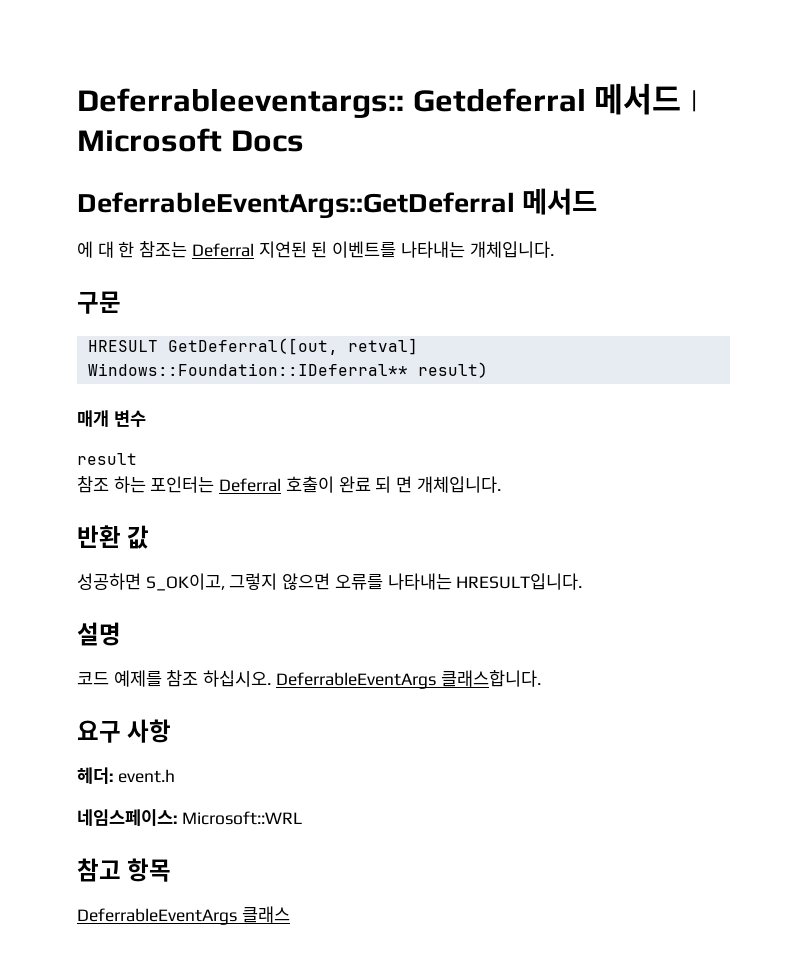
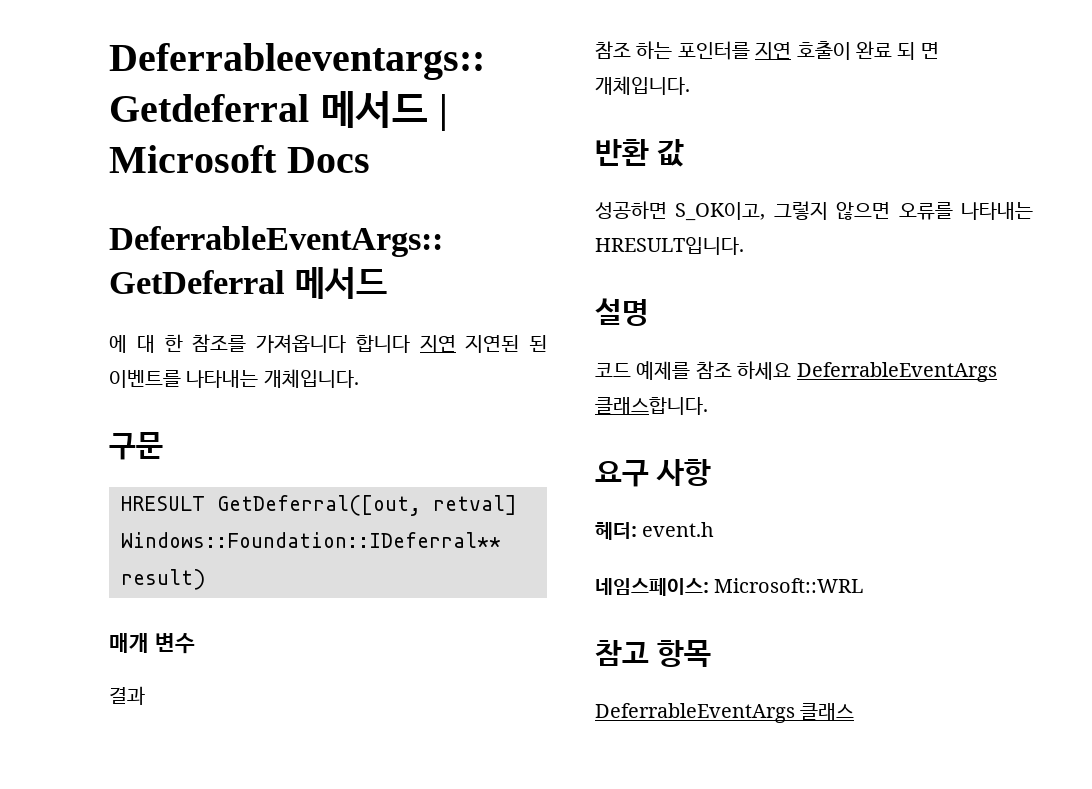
- 에 대 한 참조는 Deferral 지연된 된 이벤트를 나타내는 개체입니다.
+ 에 대 한 참조를 가져옵니다 합니다 지연 지연된 된 이벤트를 나타내는 개체입니다.
- result
+ 결과
- 참조 하는 포인터는 Deferral 호출이 완료 되 면 개체입니다.
+ 참조 하는 포인터를 지연 호출이 완료 되 면 개체입니다.
- 코드 예제를 참조 하십시오. DeferrableEventArgs 클래스합니다.
+ 코드 예제를 참조 하세요 DeferrableEventArgs 클래스합니다.

